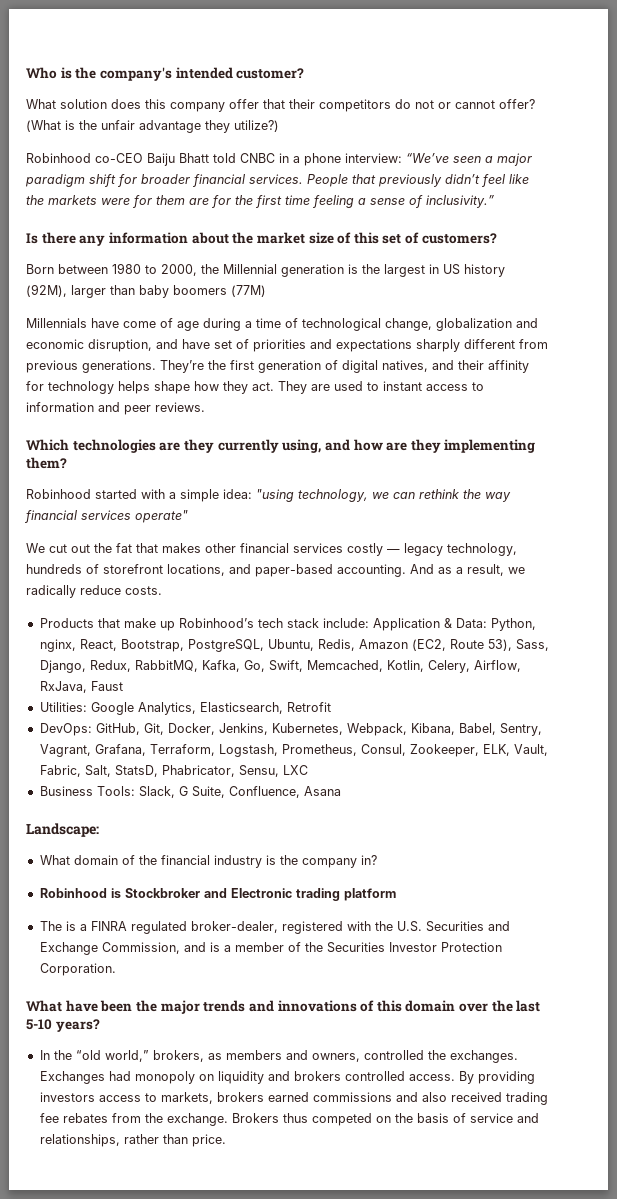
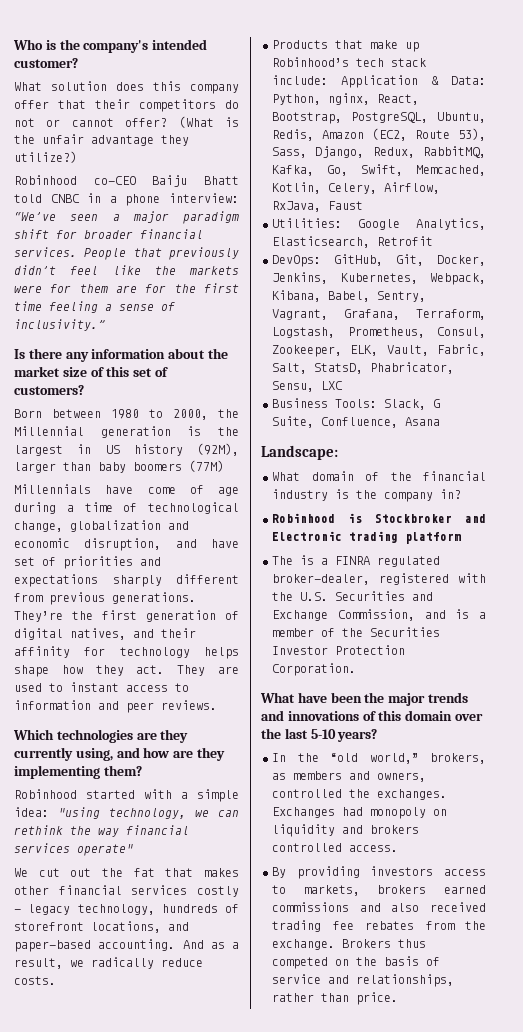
- Exchanges had monopoly on liquidity and brokers controlled access. By providing investors access to markets, brokers earned commissions and also received trading fee rebates from the exchange.
+ Exchanges had monopoly on liquidity and brokers controlled access.
+ By providing investors access to markets, brokers earned commissions and also received trading fee rebates from the exchange.

